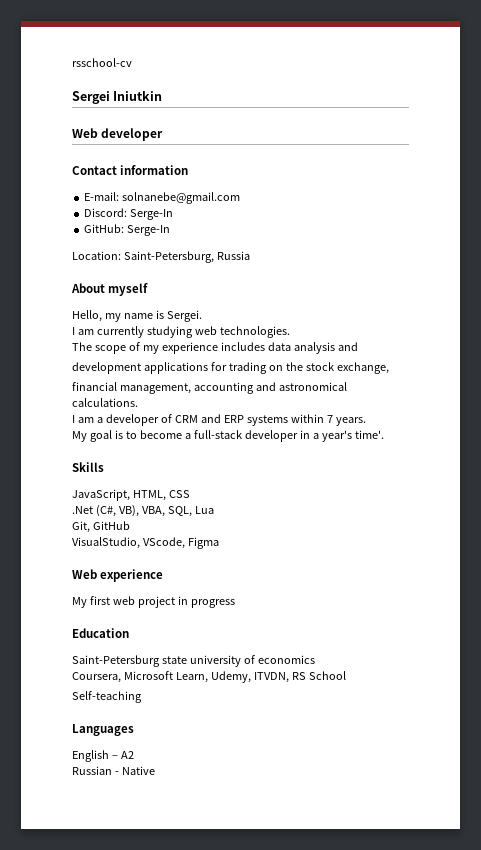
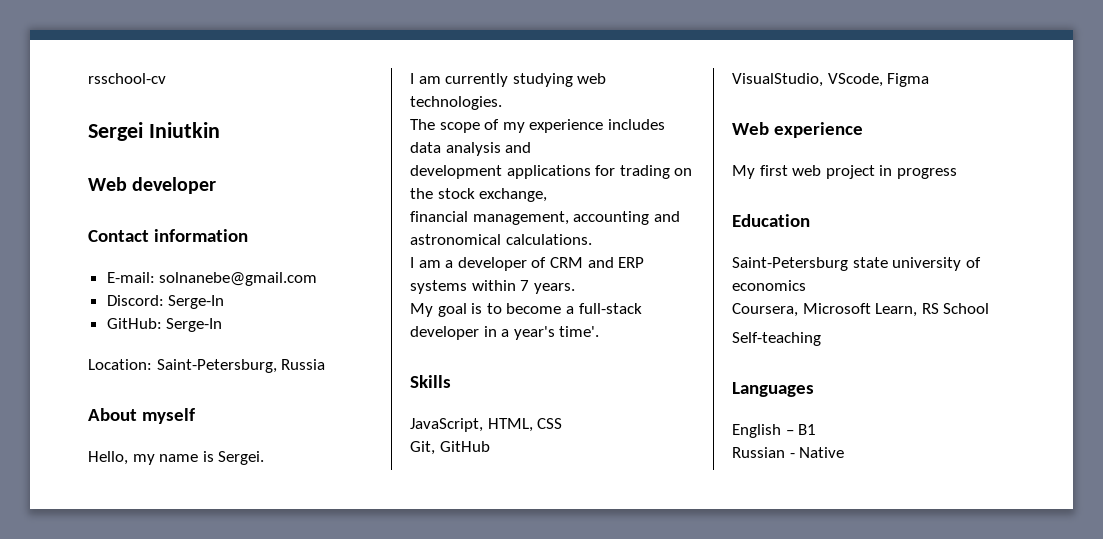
- .Net (C#, VB), VBA, SQL, Lua
- Coursera, Microsoft Learn, Udemy, ITVDN, RS School
+ Coursera, Microsoft Learn, RS School
- English – A2
+ English – B1

